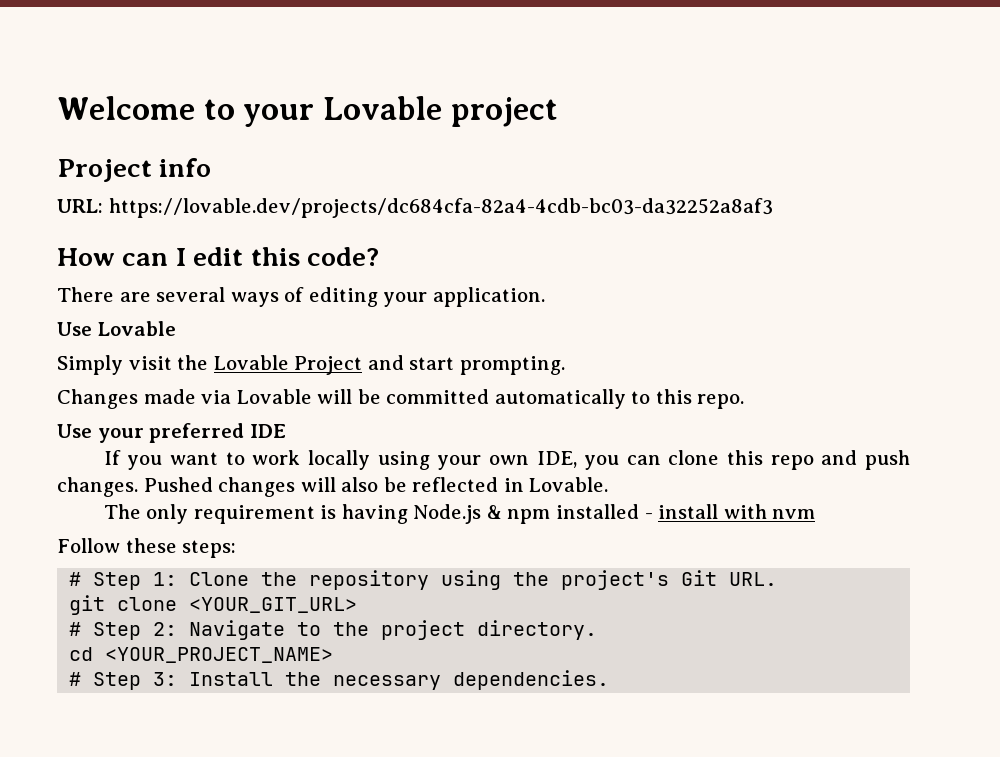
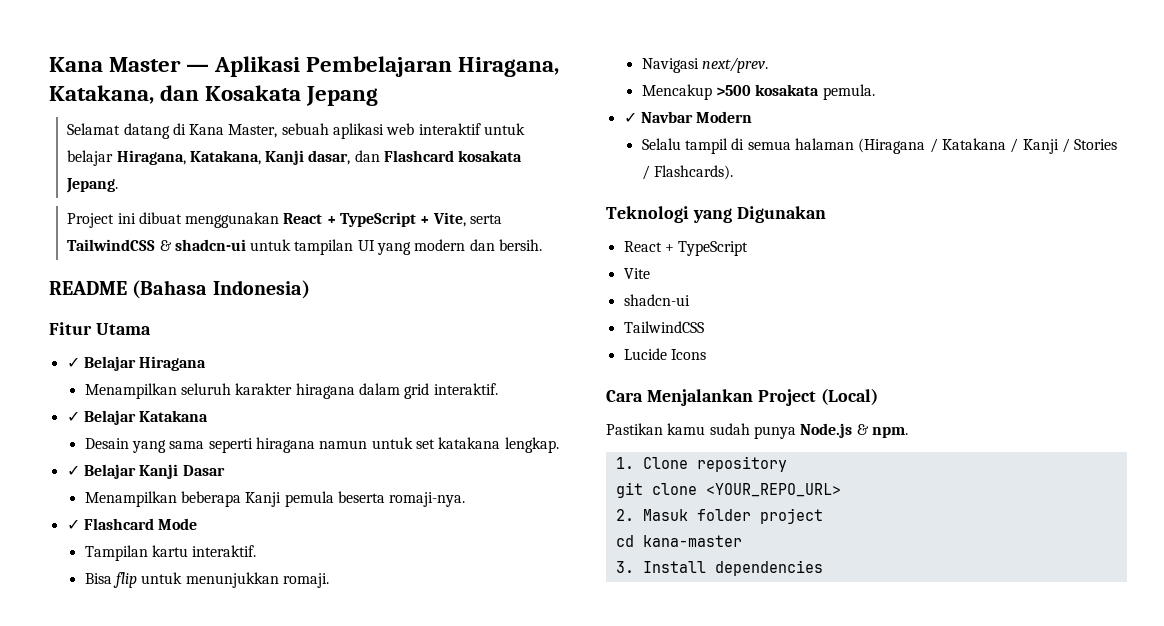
- Welcome to your Lovable project
- Project info
- URL: https://lovable.dev/projects/dc684cfa-82a4-4cdb-bc03-da32252a8af3
- How can I edit this code?
- There are several ways of editing your application.
- Use Lovable
- Simply visit the Lovable Project and start prompting.
- Changes made via Lovable will be committed automatically to this repo.
- Use your preferred IDE
- If you want to work locally using your own IDE, you can clone this repo and push changes. Pushed changes will also be reflected in Lovable.
- The only requirement is having Node.js & npm installed - install with nvm
- Follow these steps:
- # Step 1: Clone the repository using the project's Git URL.
- git clone <YOUR_GIT_URL>
- # Step 2: Navigate to the project directory.
+ Kana Master — Aplikasi Pembelajaran Hiragana, Katakana, dan Kosakata Jepang
+ Selamat datang di Kana Master, sebuah aplikasi web interaktif untuk belajar Hiragana, Katakana, Kanji dasar, dan Flashcard kosakata Jepang.
+ Project ini dibuat menggunakan React + TypeScript + Vite, serta TailwindCSS & shadcn-ui untuk tampilan UI yang modern dan bersih.
+ README (Bahasa Indonesia)
+ Fitur Utama
+ ✓ Belajar Hiragana
+ Menampilkan seluruh karakter hiragana dalam grid interaktif.
+ ✓ Belajar Katakana
+ Desain yang sama seperti hiragana namun untuk set katakana lengkap.
+ ✓ Belajar Kanji Dasar
+ Menampilkan beberapa Kanji pemula beserta romaji-nya.
+ ✓ Flashcard Mode
+ Tampilan kartu interaktif.
+ Bisa flip untuk menunjukkan romaji.
+ Navigasi next/prev.
+ Mencakup >500 kosakata pemula.
+ ✓ Navbar Modern
+ Selalu tampil di semua halaman (Hiragana / Katakana / Kanji / Stories / Flashcards).
+ Teknologi yang Digunakan
+ React + TypeScript
+ Vite
+ shadcn-ui
+ TailwindCSS
+ Lucide Icons
+ Cara Menjalankan Project (Local)
+ Pastikan kamu sudah punya Node.js & npm.
+ 1. Clone repository
+ git clone <YOUR_REPO_URL>
+ 2. Masuk folder project
- cd <YOUR_PROJECT_NAME>
- # Step 3: Install the necessary dependencies.
+ cd kana-master
+ 3. Install dependencies

